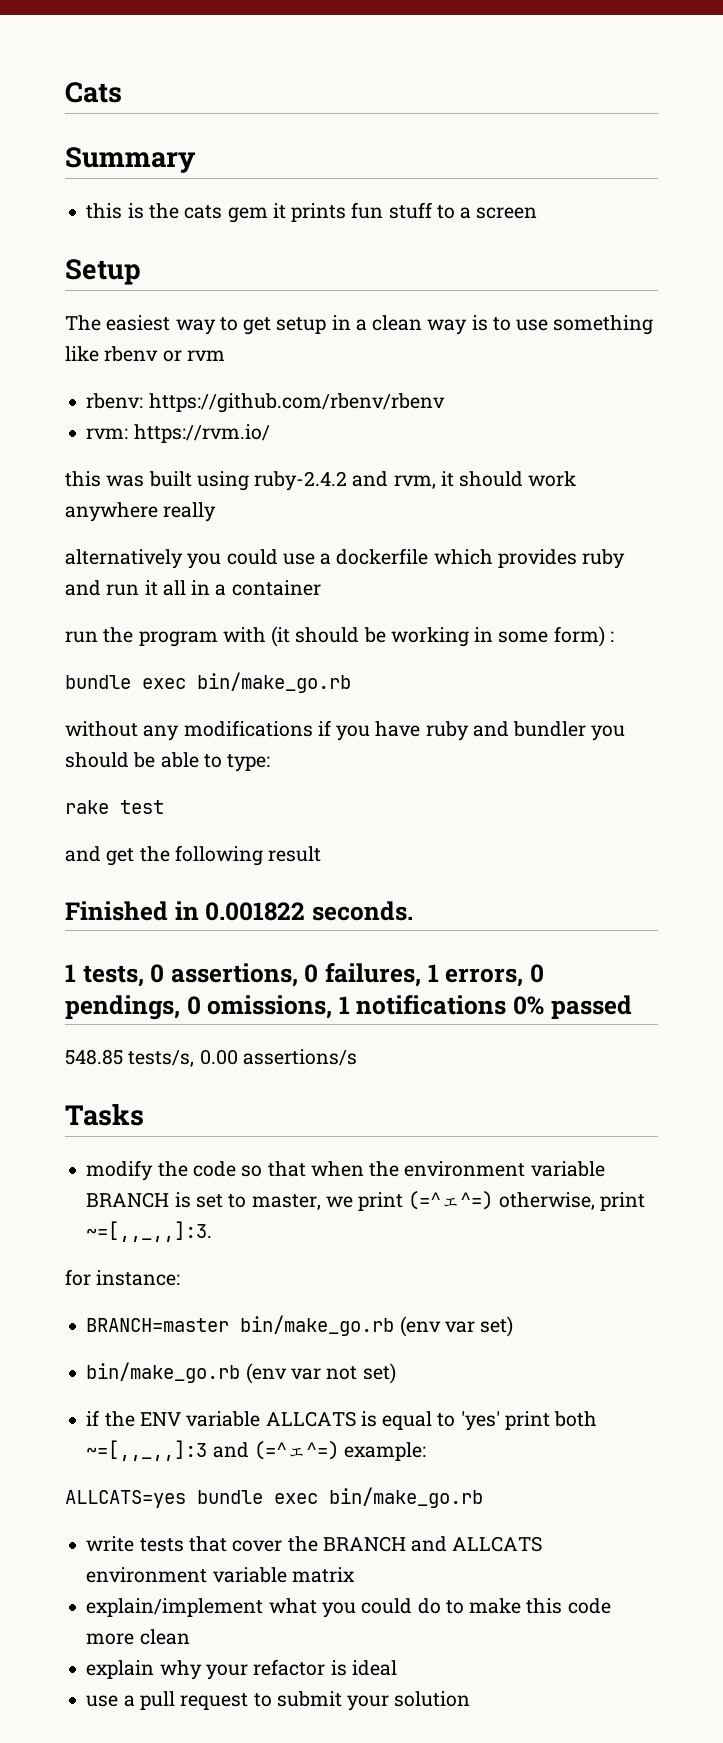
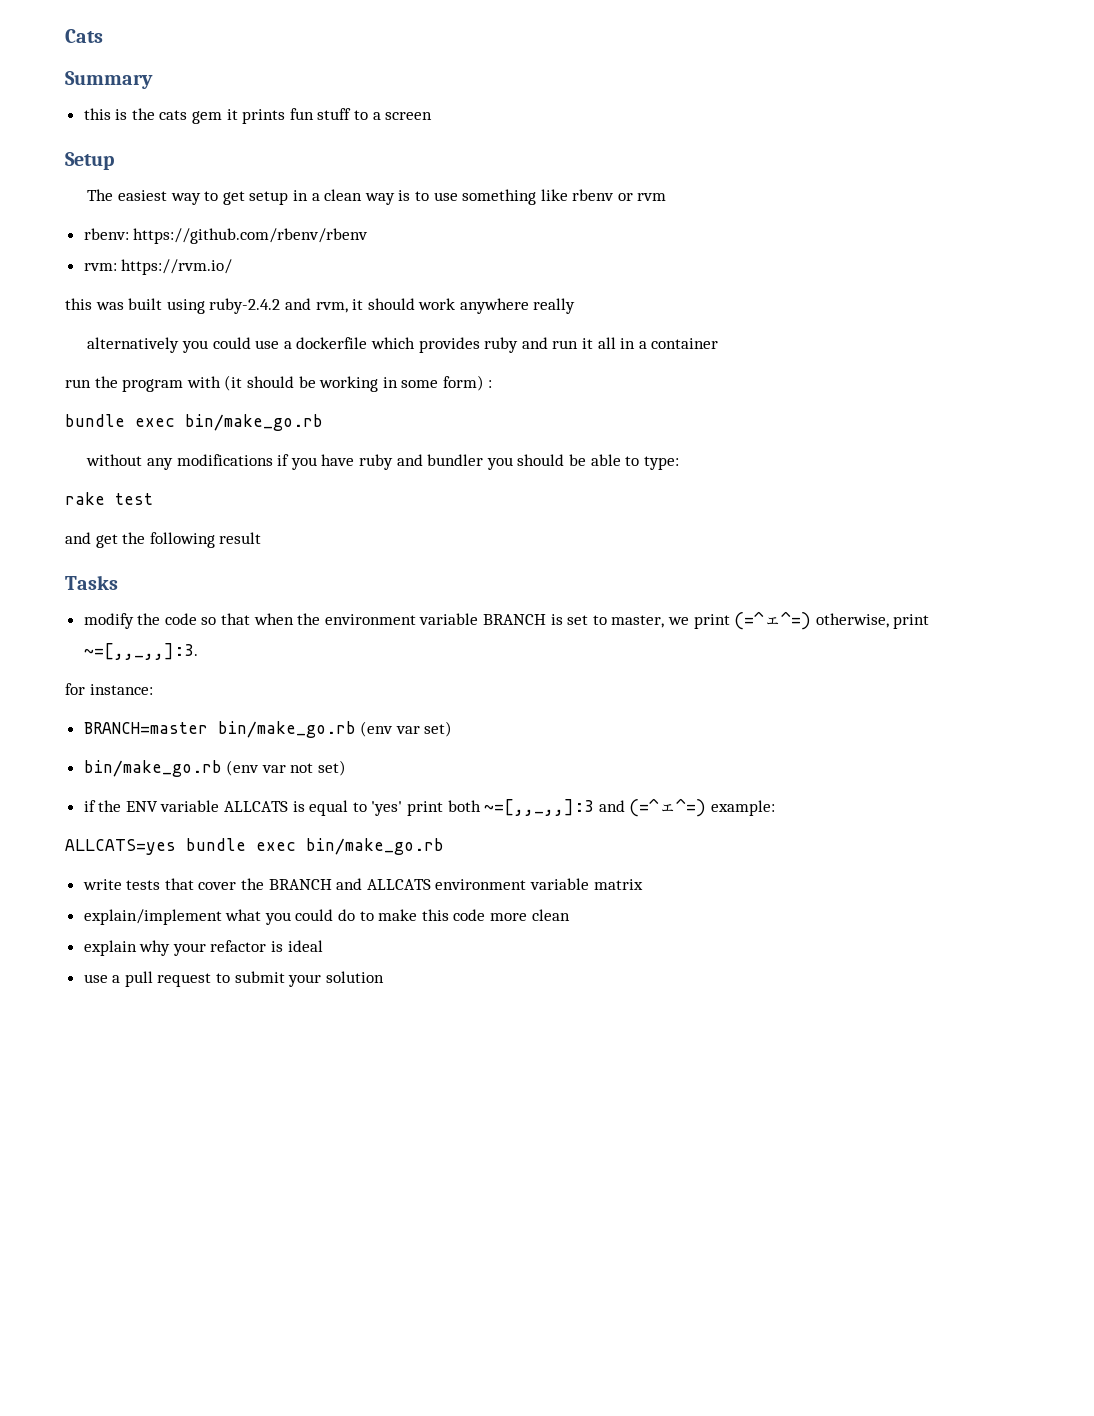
- Finished in 0.001822 seconds.
- 1 tests, 0 assertions, 0 failures, 1 errors, 0 pendings, 0 omissions, 1 notifications 0% passed
- 548.85 tests/s, 0.00 assertions/s

